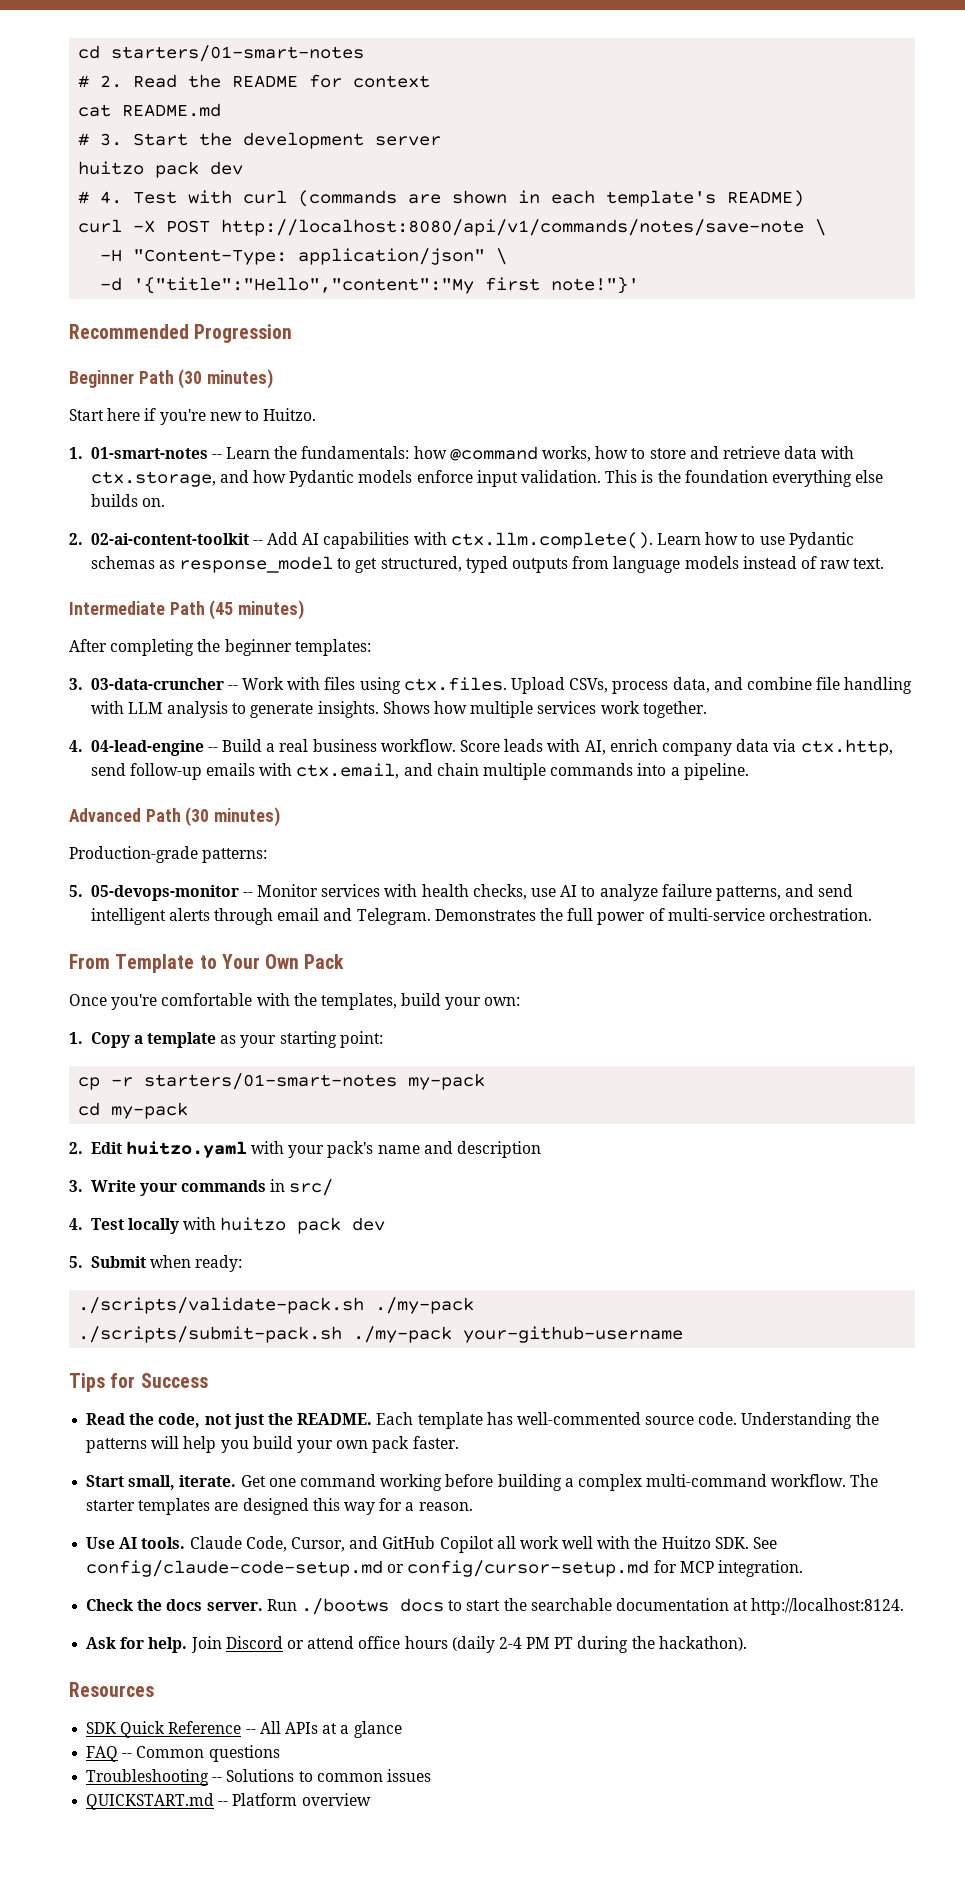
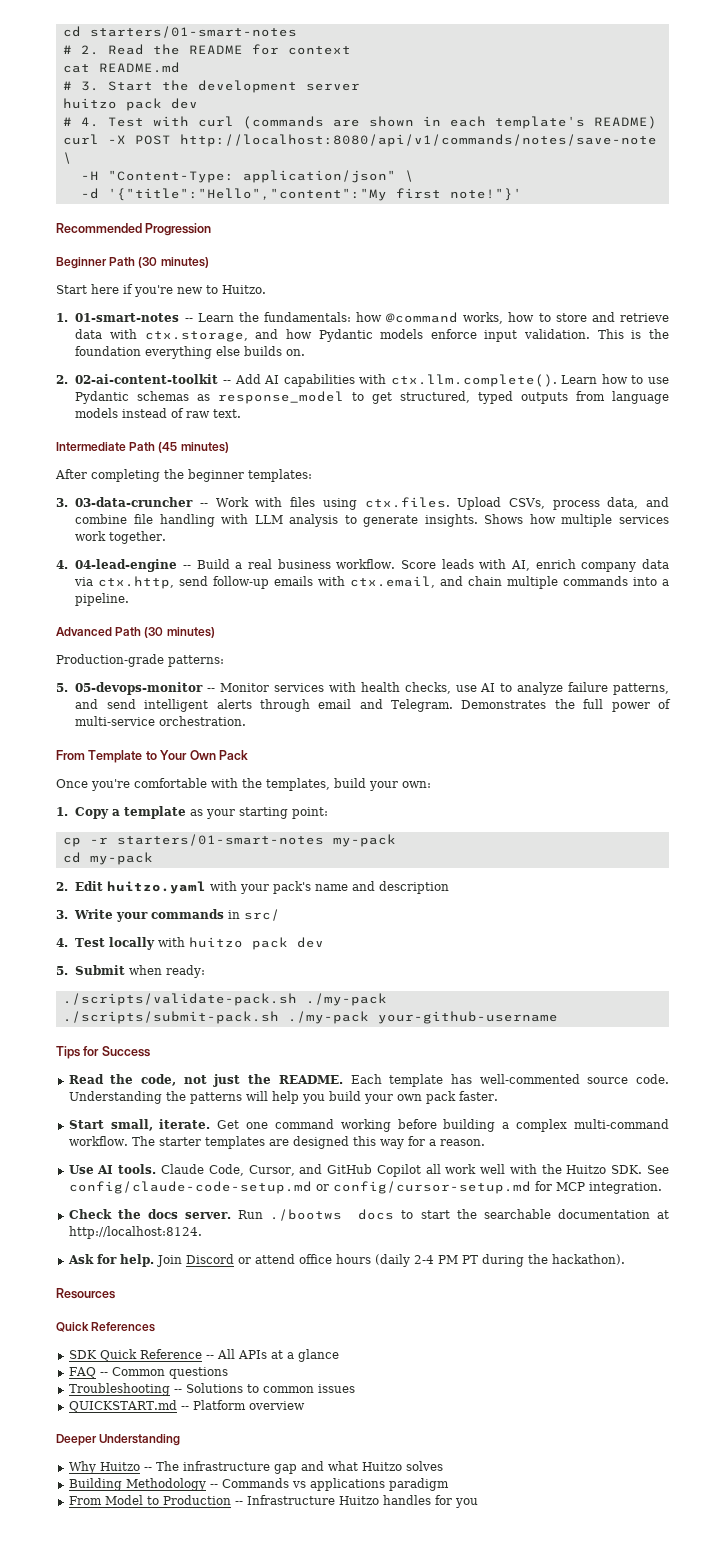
+ Quick References
+ Deeper Understanding
+ Why Huitzo -- The infrastructure gap and what Huitzo solves
+ Building Methodology -- Commands vs applications paradigm
+ From Model to Production -- Infrastructure Huitzo handles for you

